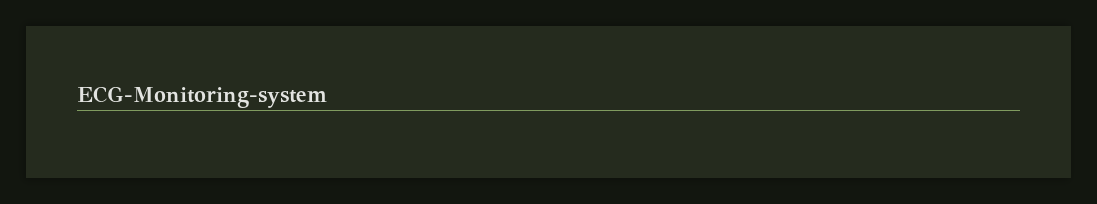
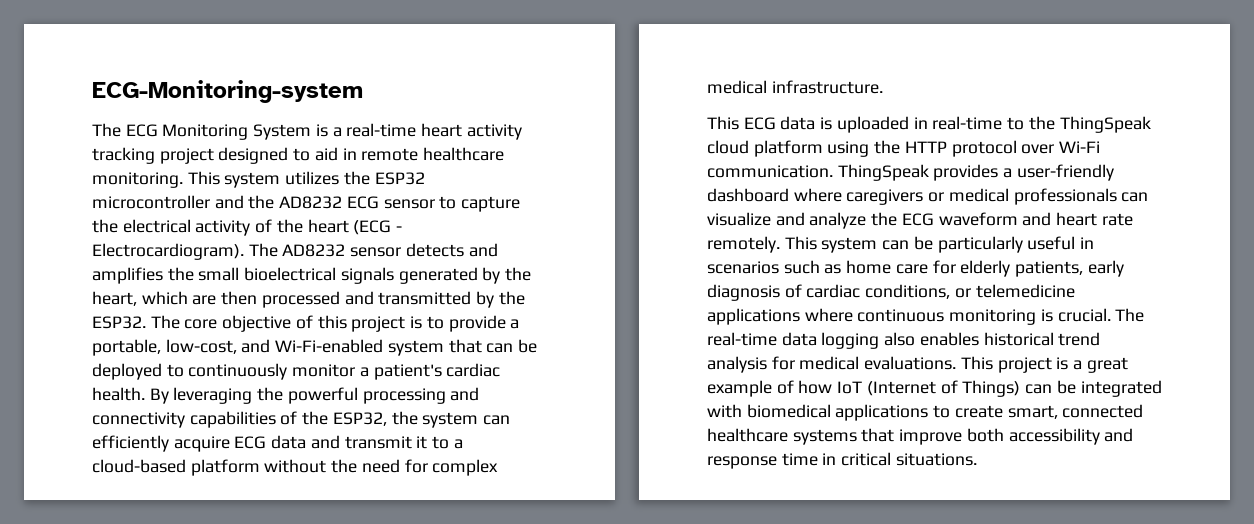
+ The ECG Monitoring System is a real-time heart activity tracking project designed to aid in remote healthcare monitoring. This system utilizes the ESP32 microcontroller and the AD8232 ECG sensor to capture the electrical activity of the heart (ECG - Electrocardiogram). The AD8232 sensor detects and amplifies the small bioelectrical signals generated by the heart, which are then processed and transmitted by the ESP32. The core objective of this project is to provide a portable, low-cost, and Wi-Fi-enabled system that can be deployed to continuously monitor a patient's cardiac health. By leveraging the powerful processing and connectivity capabilities of the ESP32, the system can efficiently acquire ECG data and transmit it to a cloud-based platform without the need for complex medical infrastructure.
+ This ECG data is uploaded in real-time to the ThingSpeak cloud platform using the HTTP protocol over Wi-Fi communication. ThingSpeak provides a user-friendly dashboard where caregivers or medical professionals can visualize and analyze the ECG waveform and heart rate remotely. This system can be particularly useful in scenarios such as home care for elderly patients, early diagnosis of cardiac conditions, or telemedicine applications where continuous monitoring is crucial. The real-time data logging also enables historical trend analysis for medical evaluations. This project is a great example of how IoT (Internet of Things) can be integrated with biomedical applications to create smart, connected healthcare systems that improve both accessibility and response time in critical situations.

